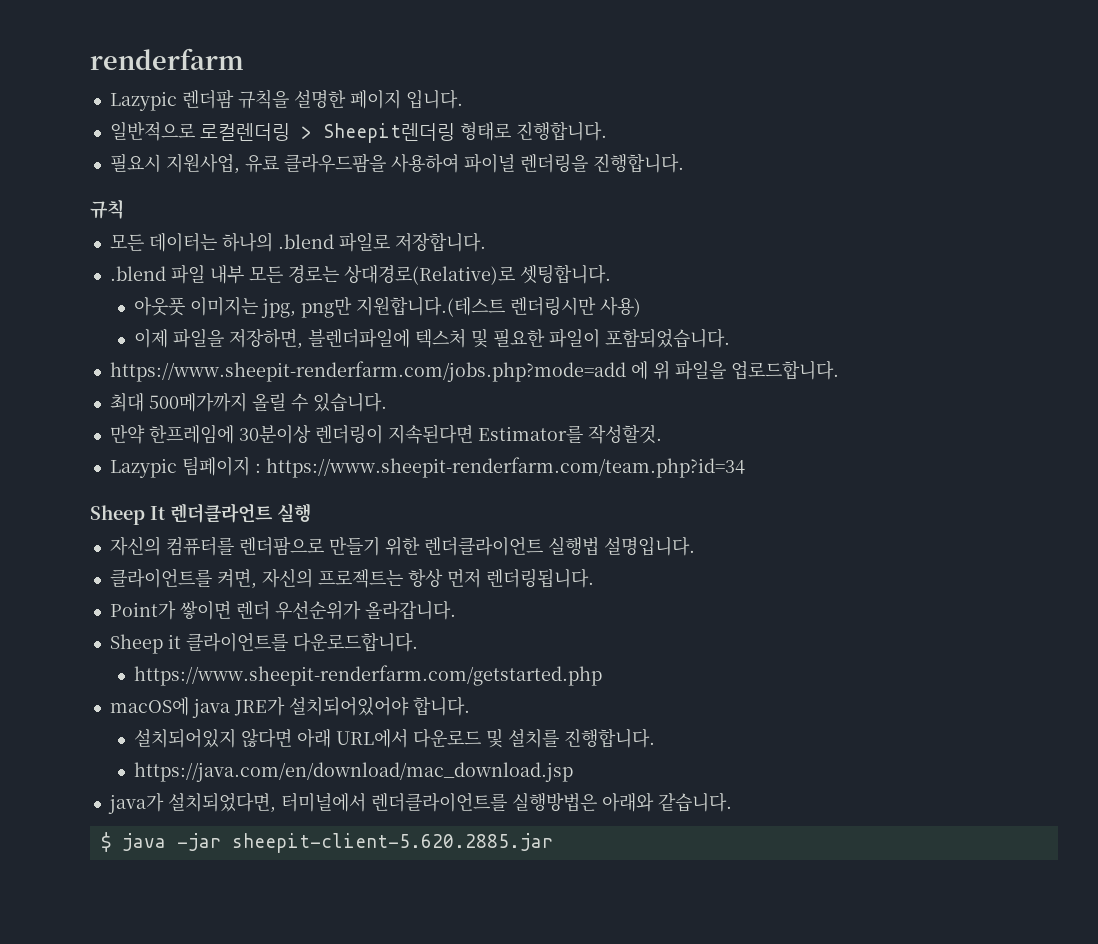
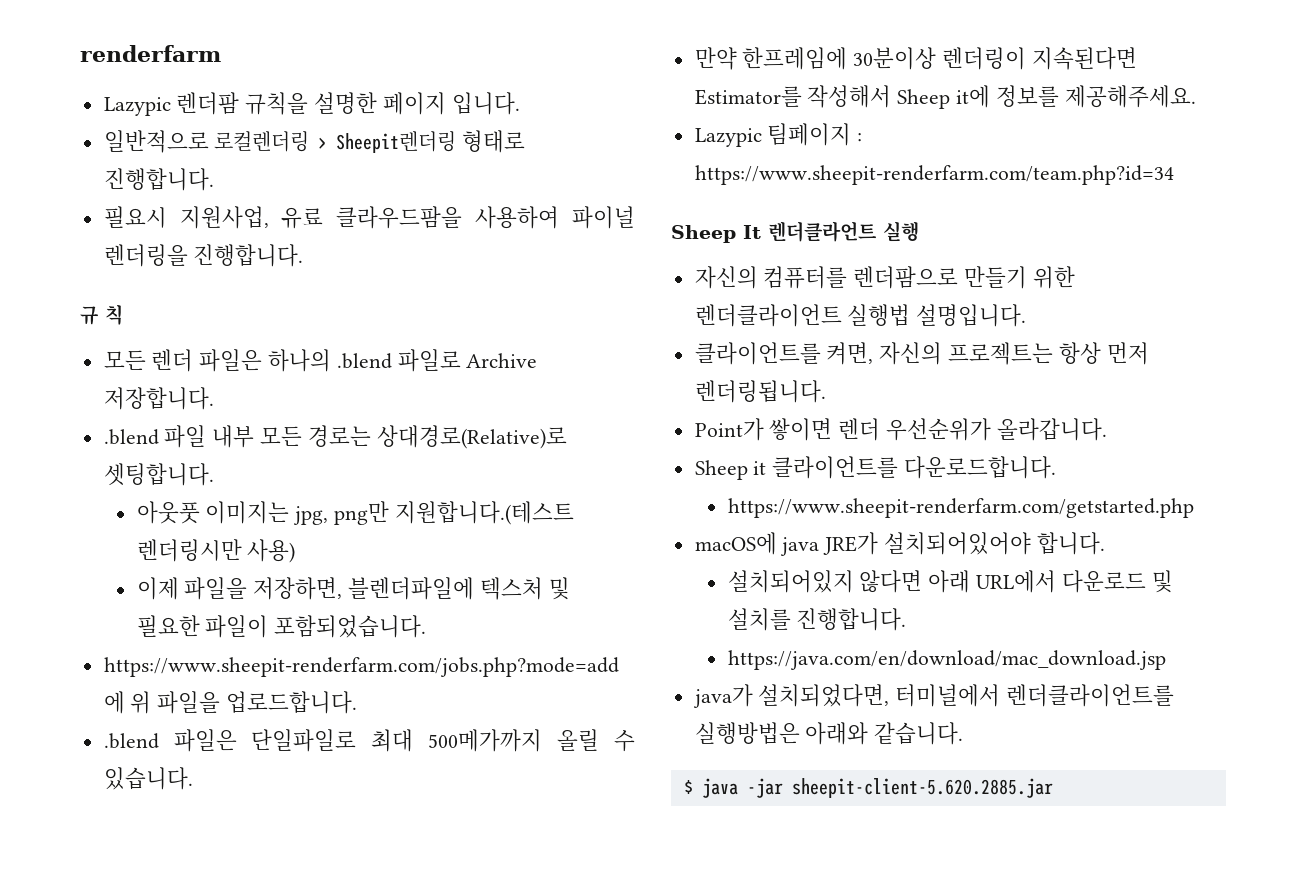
- 규칙
- 모든 데이터는 하나의 .blend 파일로 저장합니다.
+ 규 칙
+ 모든 렌더 파일은 하나의 .blend 파일로 Archive 저장합니다.
- 최대 500메가까지 올릴 수 있습니다.
+ .blend 파일은 단일파일로 최대 500메가까지 올릴 수 있습니다.
- 만약 한프레임에 30분이상 렌더링이 지속된다면 Estimator를 작성할것.
+ 만약 한프레임에 30분이상 렌더링이 지속된다면 Estimator를 작성해서 Sheep it에 정보를 제공해주세요.

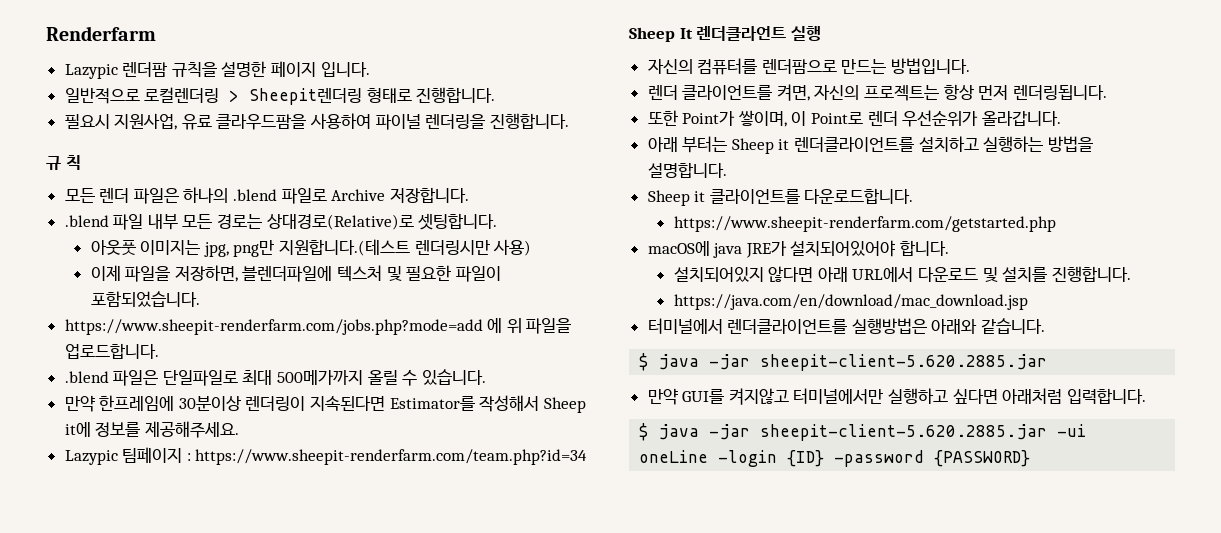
- renderfarm
+ Renderfarm
- 자신의 컴퓨터를 렌더팜으로 만들기 위한 렌더클라이언트 실행법 설명입니다.
- 클라이언트를 켜면, 자신의 프로젝트는 항상 먼저 렌더링됩니다.
+ 자신의 컴퓨터를 렌더팜으로 만드는 방법입니다.
+ 렌더 클라이언트를 켜면, 자신의 프로젝트는 항상 먼저 렌더링됩니다.
- Point가 쌓이면 렌더 우선순위가 올라갑니다.
+ 또한 Point가 쌓이며, 이 Point로 렌더 우선순위가 올라갑니다.
+ 아래 부터는 Sheep it 렌더클라이언트를 설치하고 실행하는 방법을 설명합니다.
- java가 설치되었다면, 터미널에서 렌더클라이언트를 실행방법은 아래와 같습니다.
+ 터미널에서 렌더클라이언트를 실행방법은 아래와 같습니다.
+ 만약 GUI를 켜지않고 터미널에서만 실행하고 싶다면 아래처럼 입력합니다.
+ $ java -jar sheepit-client-5.620.2885.jar -ui oneLine -login {ID} -password {PASSWORD}

